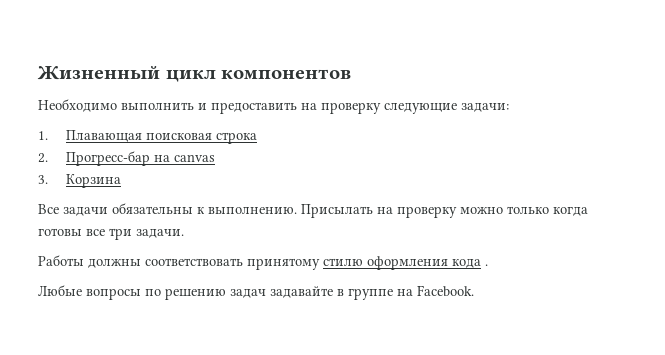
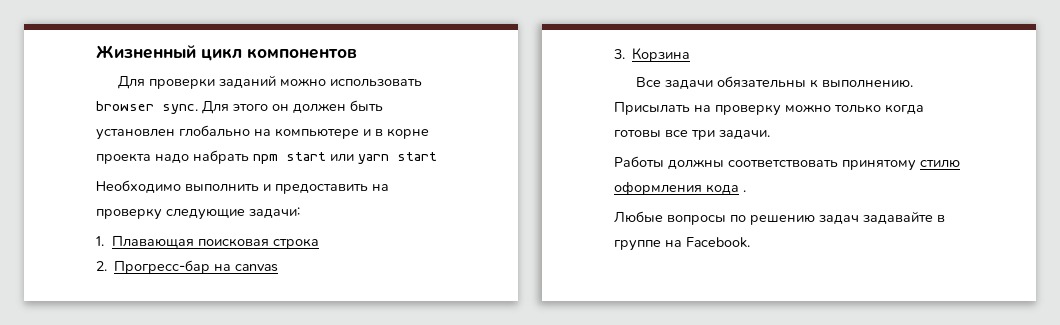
+ Для проверки заданий можно использовать browser sync. Для этого он должен быть установлен глобально на компьютере и в корне проекта надо набрать npm start или yarn start

